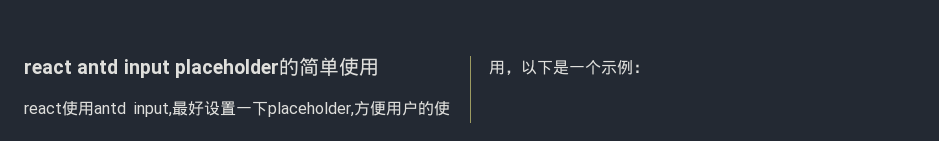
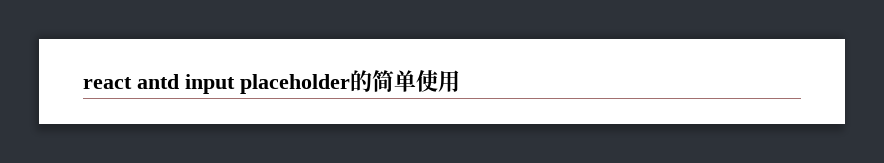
- react使用antd input,最好设置一下placeholder,方便用户的使用，以下是一个示例：

